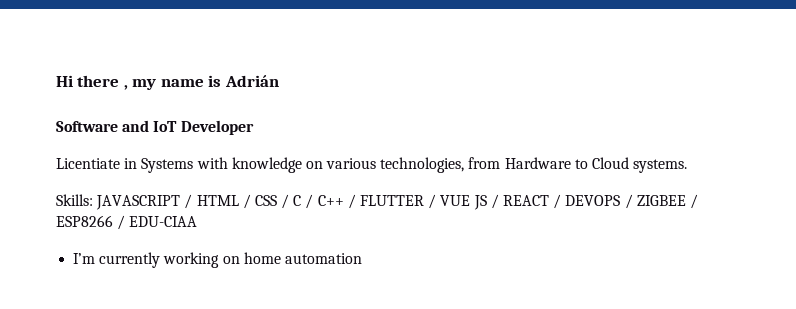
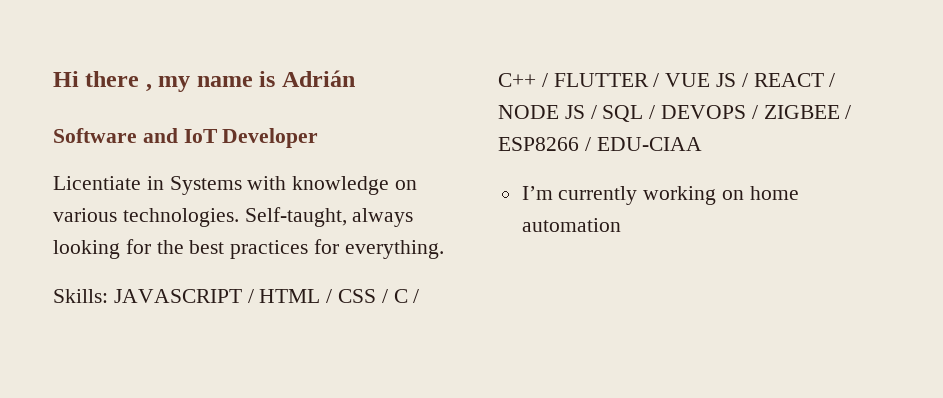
- Licentiate in Systems with knowledge on various technologies, from Hardware to Cloud systems.
+ Licentiate in Systems with knowledge on various technologies. Self-taught, always looking for the best practices for everything.
- Skills: JAVASCRIPT / HTML / CSS / C / C++ / FLUTTER / VUE JS / REACT / DEVOPS / ZIGBEE / ESP8266 / EDU-CIAA
+ Skills: JAVASCRIPT / HTML / CSS / C / C++ / FLUTTER / VUE JS / REACT / NODE JS / SQL / DEVOPS / ZIGBEE / ESP8266 / EDU-CIAA

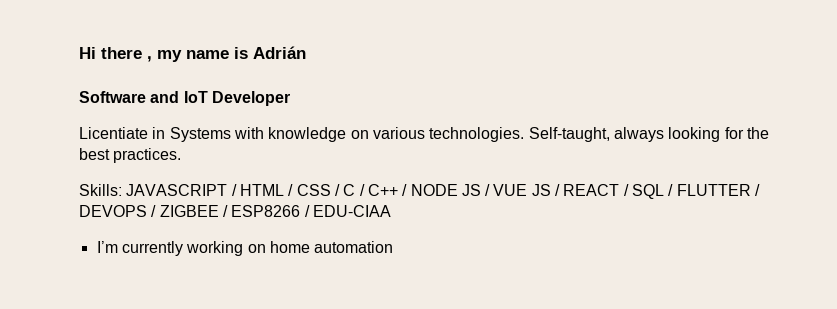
- Self-taught, always looking for the best practices for everything.
+ Self-taught, always looking for the best practices.
- Skills: JAVASCRIPT / HTML / CSS / C / C++ / FLUTTER / VUE JS / REACT / NODE JS / SQL / DEVOPS / ZIGBEE / ESP8266 / EDU-CIAA
+ Skills: JAVASCRIPT / HTML / CSS / C / C++ / NODE JS / VUE JS / REACT / SQL / FLUTTER / DEVOPS / ZIGBEE / ESP8266 / EDU-CIAA

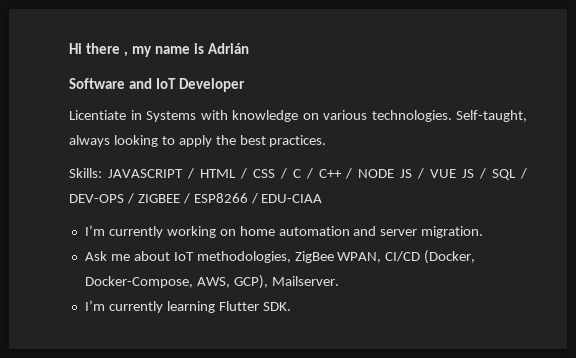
- Self-taught, always looking for the best practices.
+ Self-taught, always looking to apply the best practices.
- Skills: JAVASCRIPT / HTML / CSS / C / C++ / NODE JS / VUE JS / REACT / SQL / FLUTTER / DEVOPS / ZIGBEE / ESP8266 / EDU-CIAA
+ Skills: JAVASCRIPT / HTML / CSS / C / C++ / NODE JS / VUE JS / SQL / DEV-OPS / ZIGBEE / ESP8266 / EDU-CIAA
- I’m currently working on home automation
+ I’m currently working on home automation and server migration.
+ Ask me about IoT methodologies, ZigBee WPAN, CI/CD (Docker, Docker-Compose, AWS, GCP), Mailserver.
+ I’m currently learning Flutter SDK.

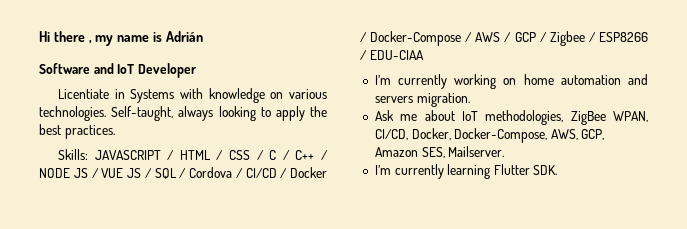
- Skills: JAVASCRIPT / HTML / CSS / C / C++ / NODE JS / VUE JS / SQL / DEV-OPS / ZIGBEE / ESP8266 / EDU-CIAA
+ Skills: JAVASCRIPT / HTML / CSS / C / C++ / NODE JS / VUE JS / SQL / Cordova / CI/CD / Docker / Docker-Compose / AWS / GCP / Zigbee / ESP8266 / EDU-CIAA
- I’m currently working on home automation and server migration.
+ I’m currently working on home automation and servers migration.
- Ask me about IoT methodologies, ZigBee WPAN, CI/CD (Docker, Docker-Compose, AWS, GCP), Mailserver.
+ Ask me about IoT methodologies, ZigBee WPAN, CI/CD, Docker, Docker-Compose, AWS, GCP, Amazon SES, Mailserver.

